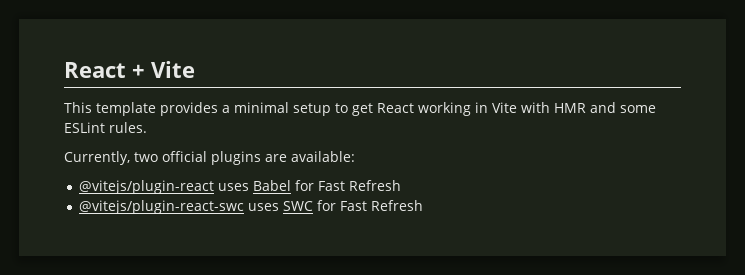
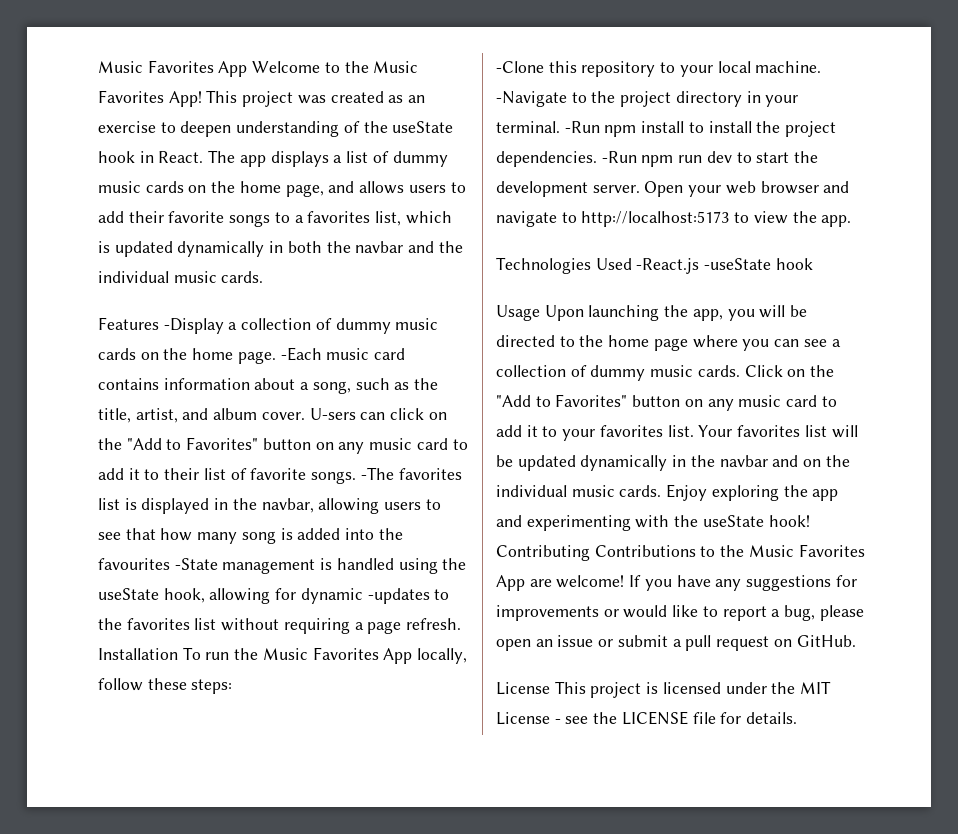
- React + Vite
- This template provides a minimal setup to get React working in Vite with HMR and some ESLint rules.
- Currently, two official plugins are available:
- @vitejs/plugin-react uses Babel for Fast Refresh
- @vitejs/plugin-react-swc uses SWC for Fast Refresh
+ Music Favorites App Welcome to the Music Favorites App! This project was created as an exercise to deepen understanding of the useState hook in React. The app displays a list of dummy music cards on the home page, and allows users to add their favorite songs to a favorites list, which is updated dynamically in both the navbar and the individual music cards.
+ Features -Display a collection of dummy music cards on the home page. -Each music card contains information about a song, such as the title, artist, and album cover. U-sers can click on the "Add to Favorites" button on any music card to add it to their list of favorite songs. -The favorites list is displayed in the navbar, allowing users to see that how many song is added into the favourites -State management is handled using the useState hook, allowing for dynamic -updates to the favorites list without requiring a page refresh. Installation To run the Music Favorites App locally, follow these steps:
+ -Clone this repository to your local machine. -Navigate to the project directory in your terminal. -Run npm install to install the project dependencies. -Run npm run dev to start the development server. Open your web browser and navigate to http://localhost:5173 to view the app.
+ Technologies Used -React.js -useState hook
+ Usage Upon launching the app, you will be directed to the home page where you can see a collection of dummy music cards. Click on the "Add to Favorites" button on any music card to add it to your favorites list. Your favorites list will be updated dynamically in the navbar and on the individual music cards. Enjoy exploring the app and experimenting with the useState hook! Contributing Contributions to the Music Favorites App are welcome! If you have any suggestions for improvements or would like to report a bug, please open an issue or submit a pull request on GitHub.
+ License This project is licensed under the MIT License - see the LICENSE file for details.

